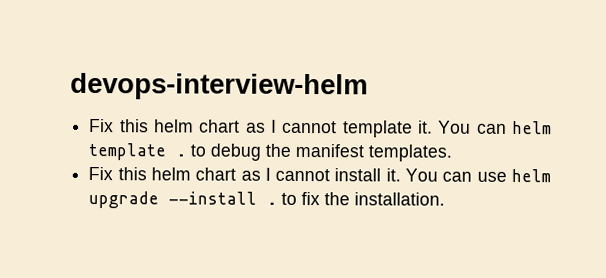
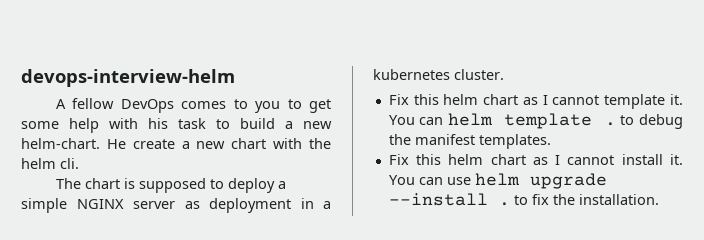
+ A fellow DevOps comes to you to get some help with his task to build a new helm-chart. He create a new chart with the helm cli.
+ The chart is supposed to deploy a simple NGINX server as deployment in a kubernetes cluster.

